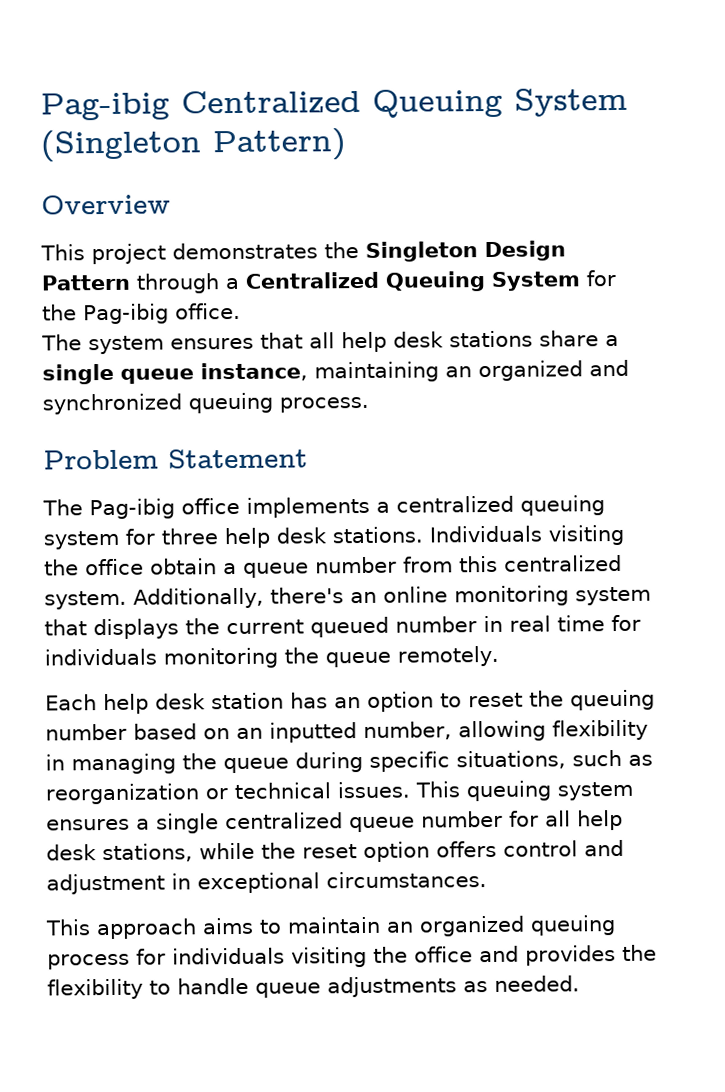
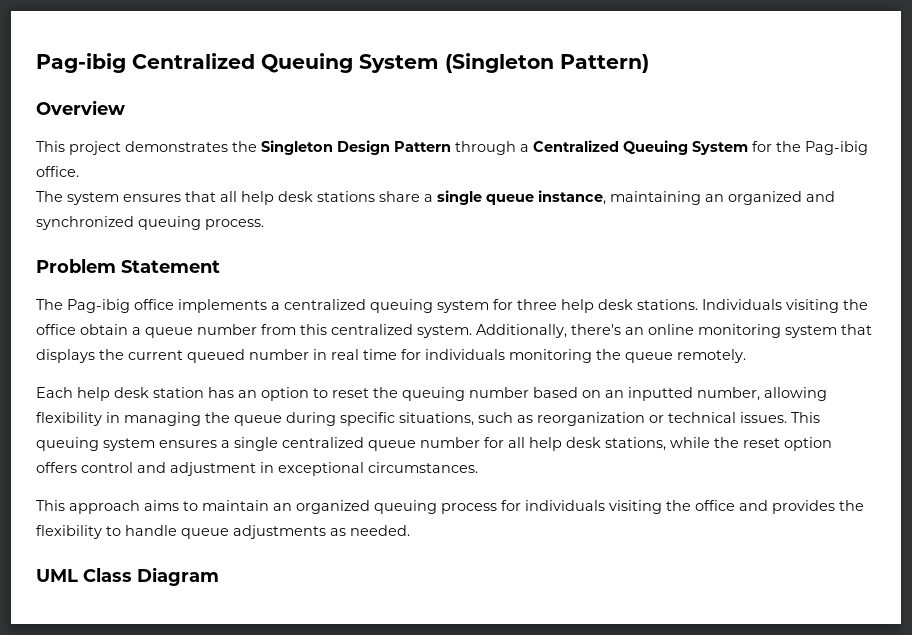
+ UML Class Diagram

